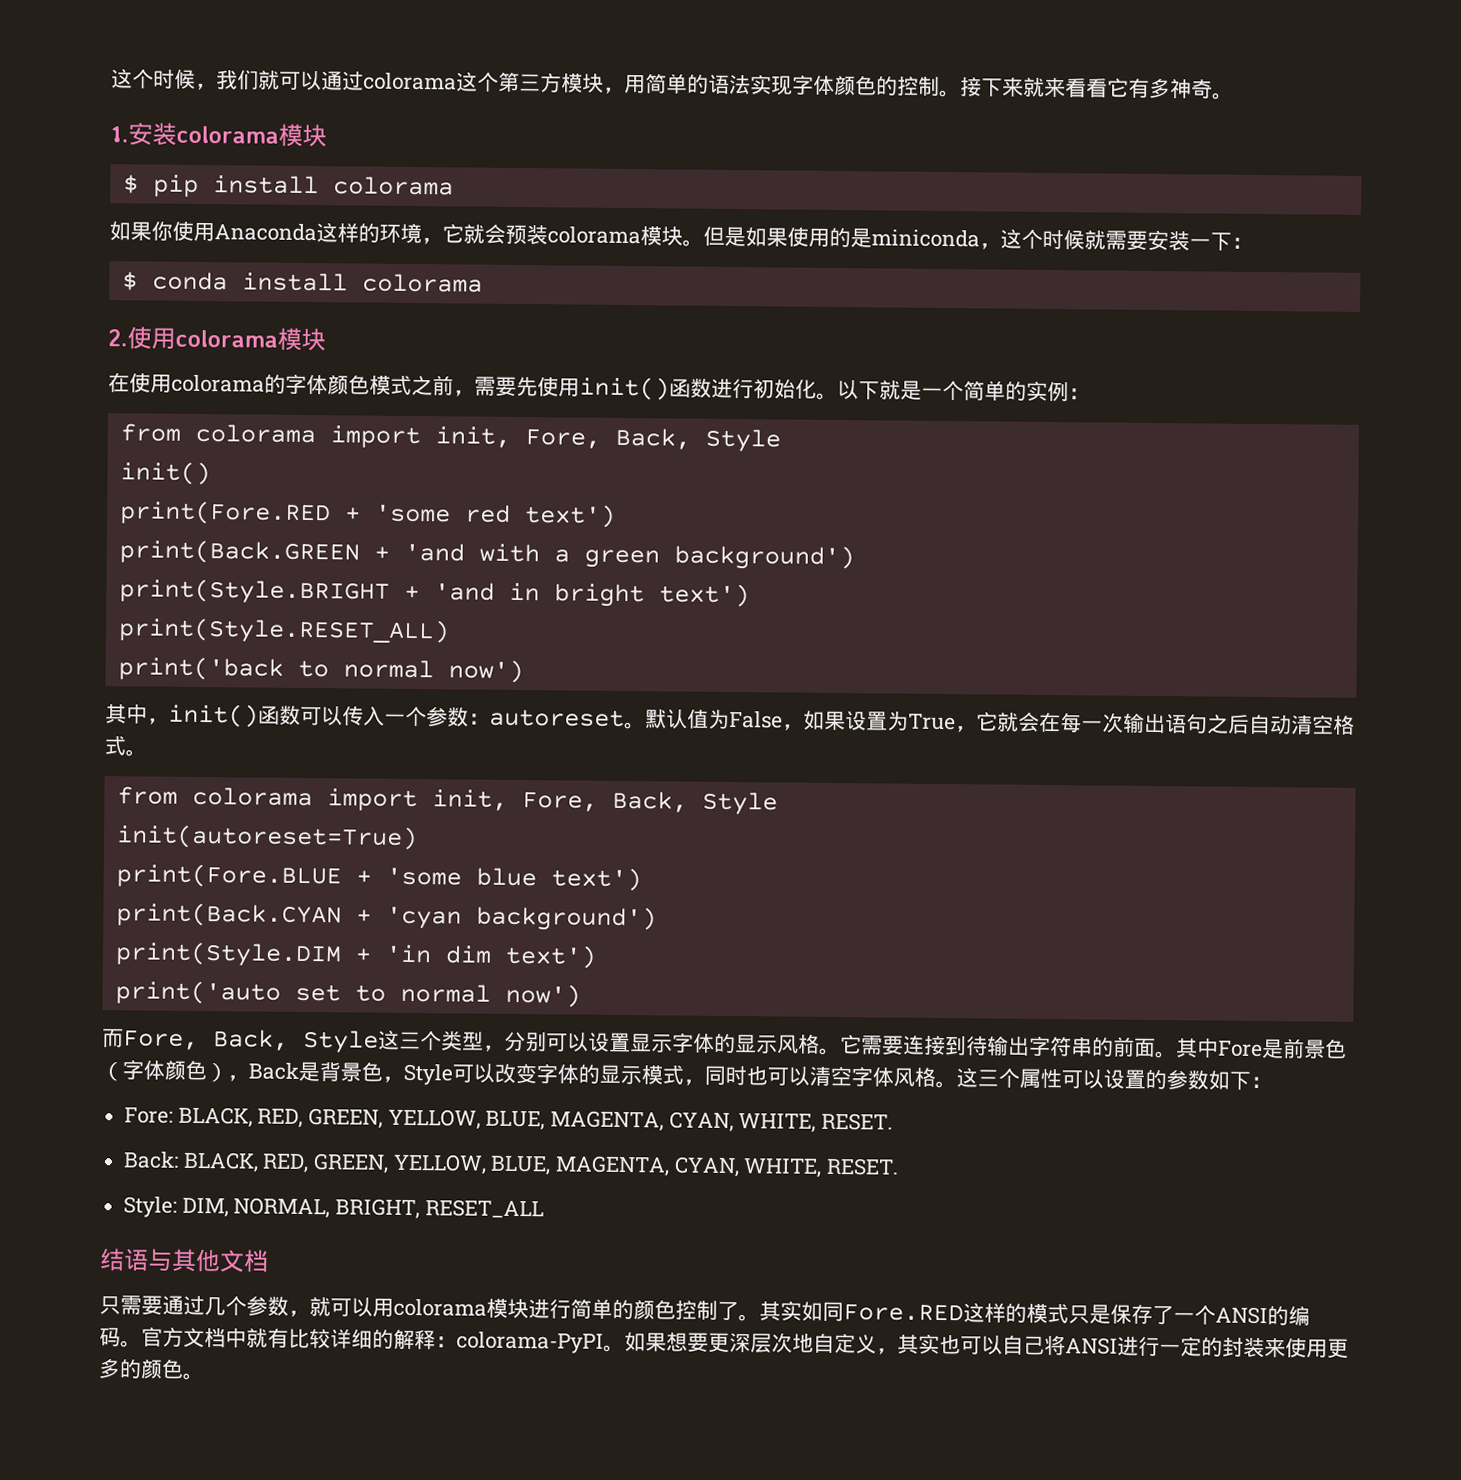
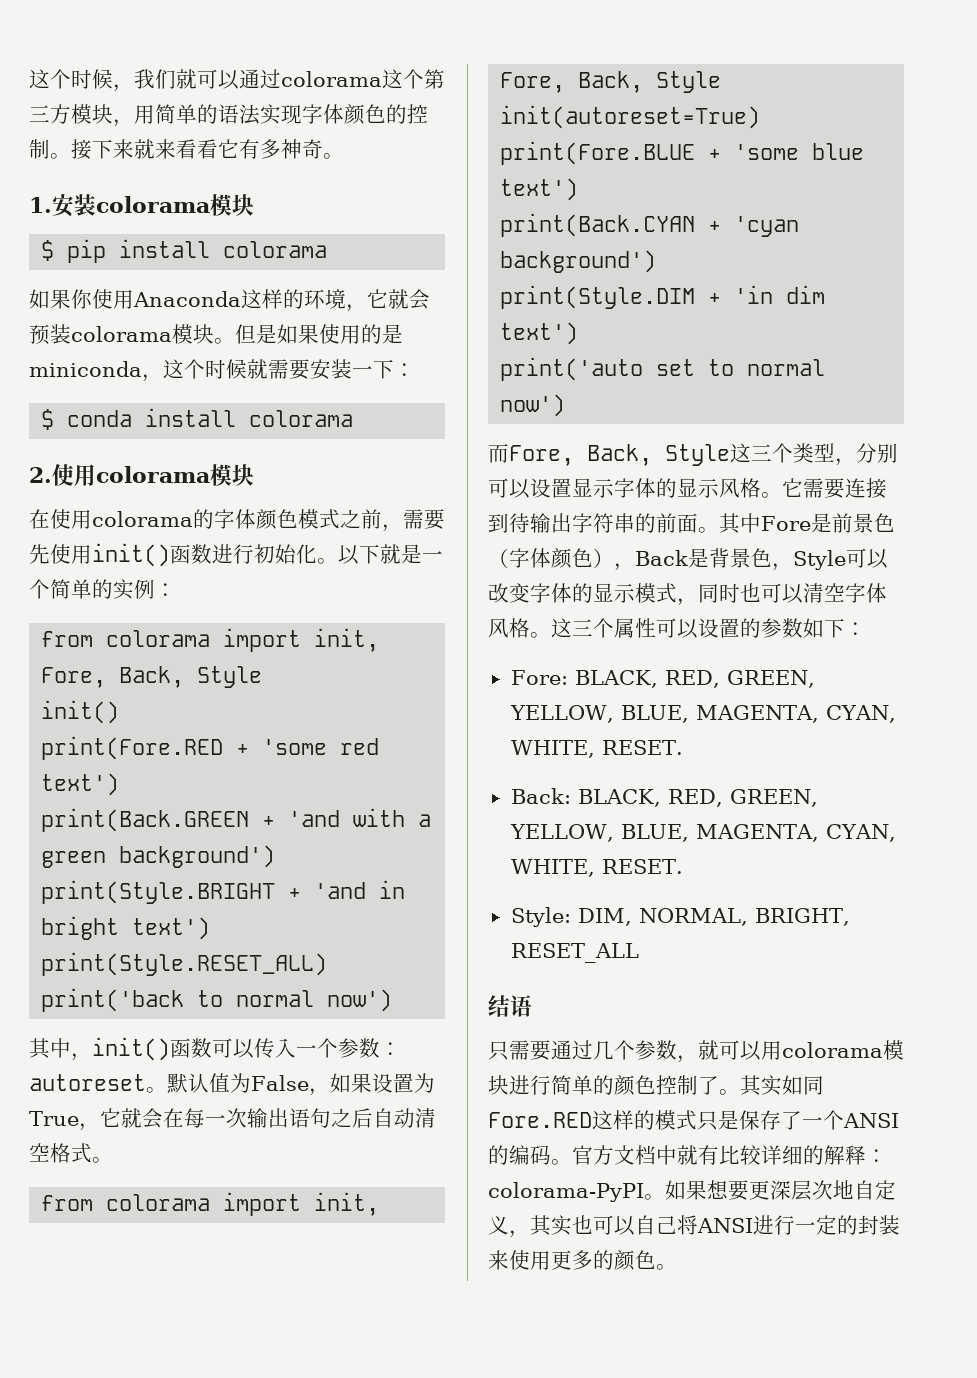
- 结语与其他文档
+ 结语

